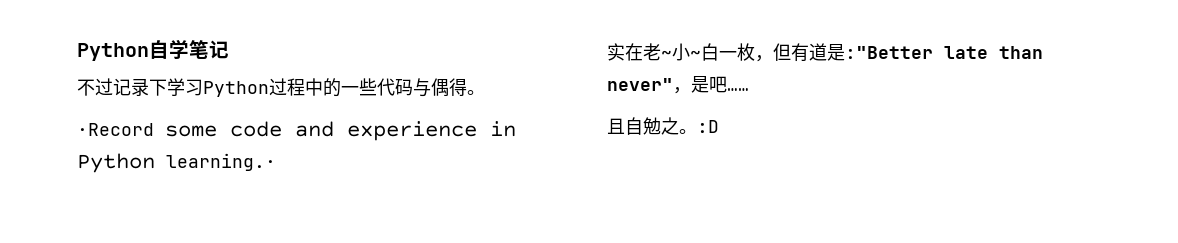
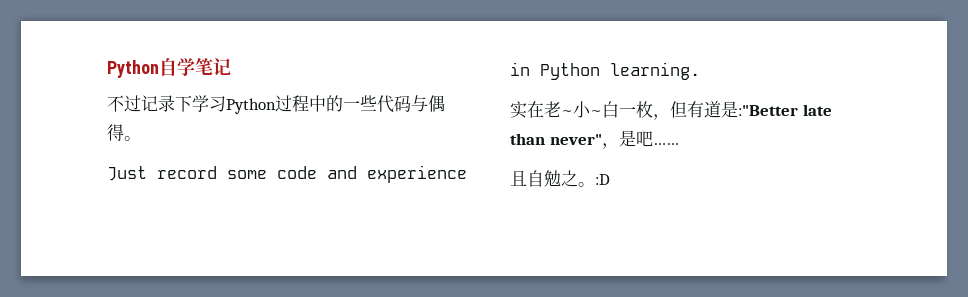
- ·Record some code and experience in Python learning.·
+ Just record some code and experience in Python learning.

